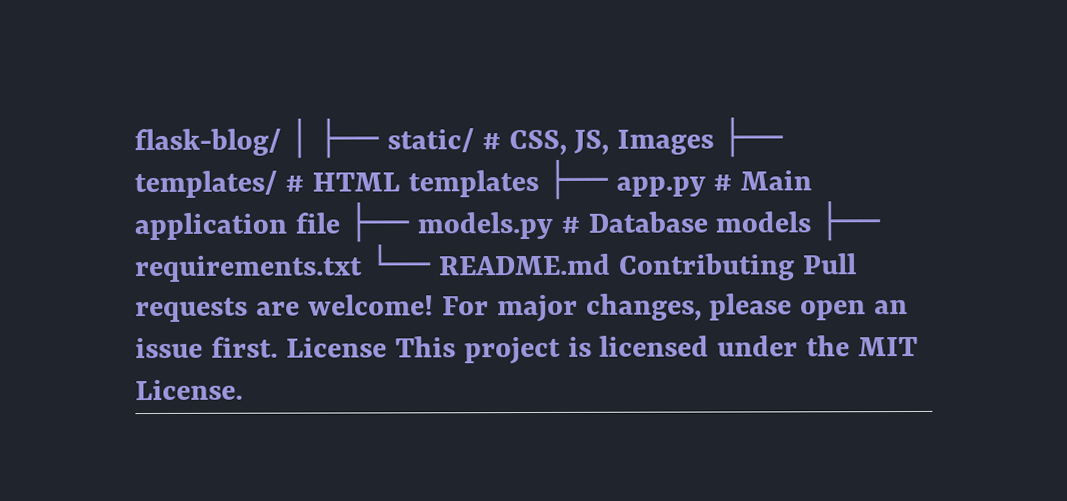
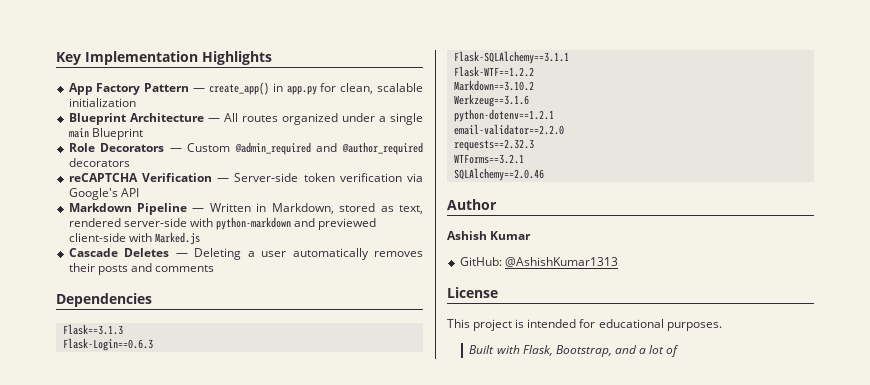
- flask-blog/ │ ├── static/ # CSS, JS, Images ├── templates/ # HTML templates ├── app.py # Main application file ├── models.py # Database models ├── requirements.txt └── README.md Contributing Pull requests are welcome! For major changes, please open an issue first. License This project is licensed under the MIT License.
+ Key Implementation Highlights
+ App Factory Pattern — create_app() in app.py for clean, scalable initialization
+ Blueprint Architecture — All routes organized under a single main Blueprint
+ Role Decorators — Custom @admin_required and @author_required decorators
+ reCAPTCHA Verification — Server-side token verification via Google's API
+ Markdown Pipeline — Written in Markdown, stored as text, rendered server-side with python-markdown and previewed client-side with Marked.js
+ Cascade Deletes — Deleting a user automatically removes their posts and comments
+ Dependencies
+ Flask==3.1.3
+ Flask-Login==0.6.3
+ Flask-SQLAlchemy==3.1.1
+ Flask-WTF==1.2.2
+ Markdown==3.10.2
+ Werkzeug==3.1.6
+ python-dotenv==1.2.1
+ email-validator==2.2.0
+ requests==2.32.3
+ WTForms==3.2.1
+ SQLAlchemy==2.0.46
+ Author
+ Ashish Kumar
+ GitHub: @AshishKumar1313
+ License
+ This project is intended for educational purposes.
+ Built with Flask, Bootstrap, and a lot of

